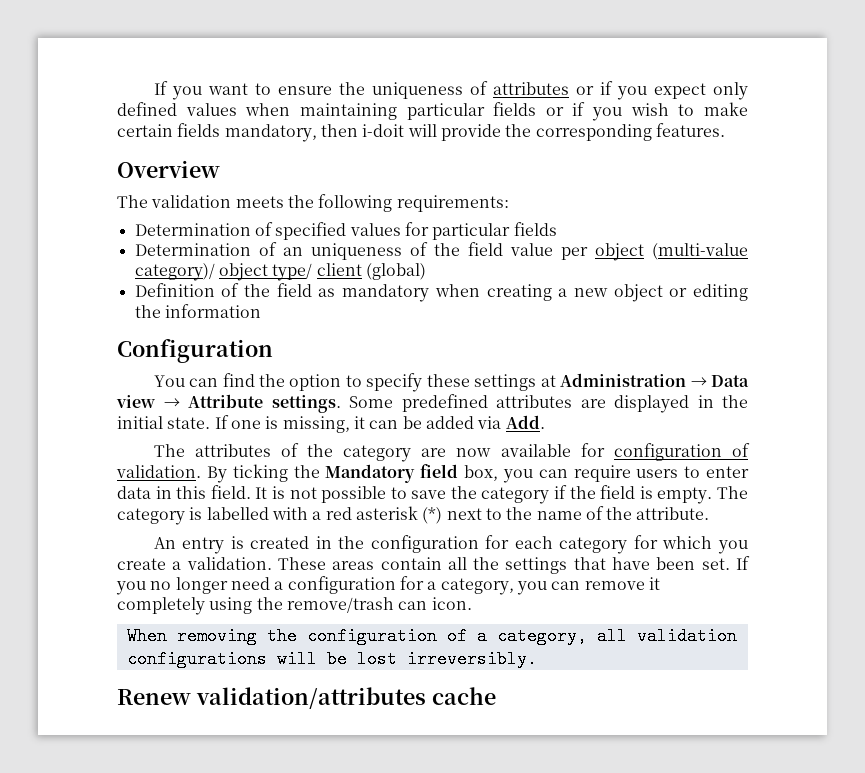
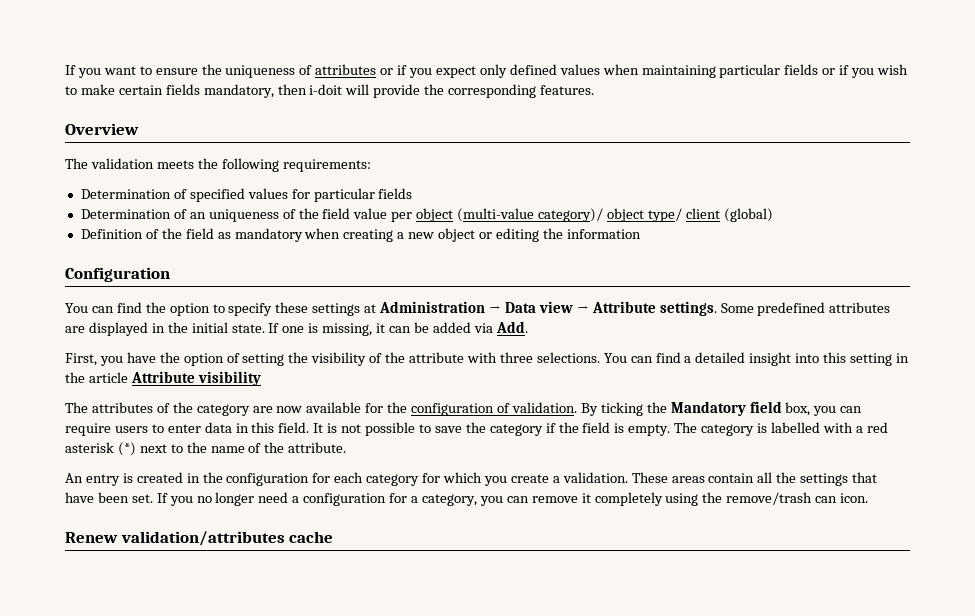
+ First, you have the option of setting the visibility of the attribute with three selections. You can find a detailed insight into this setting in the article Attribute visibility
- The attributes of the category are now available for configuration of validation.
+ The attributes of the category are now available for the configuration of validation.
- When removing the configuration of a category, all validation configurations will be lost irreversibly.

